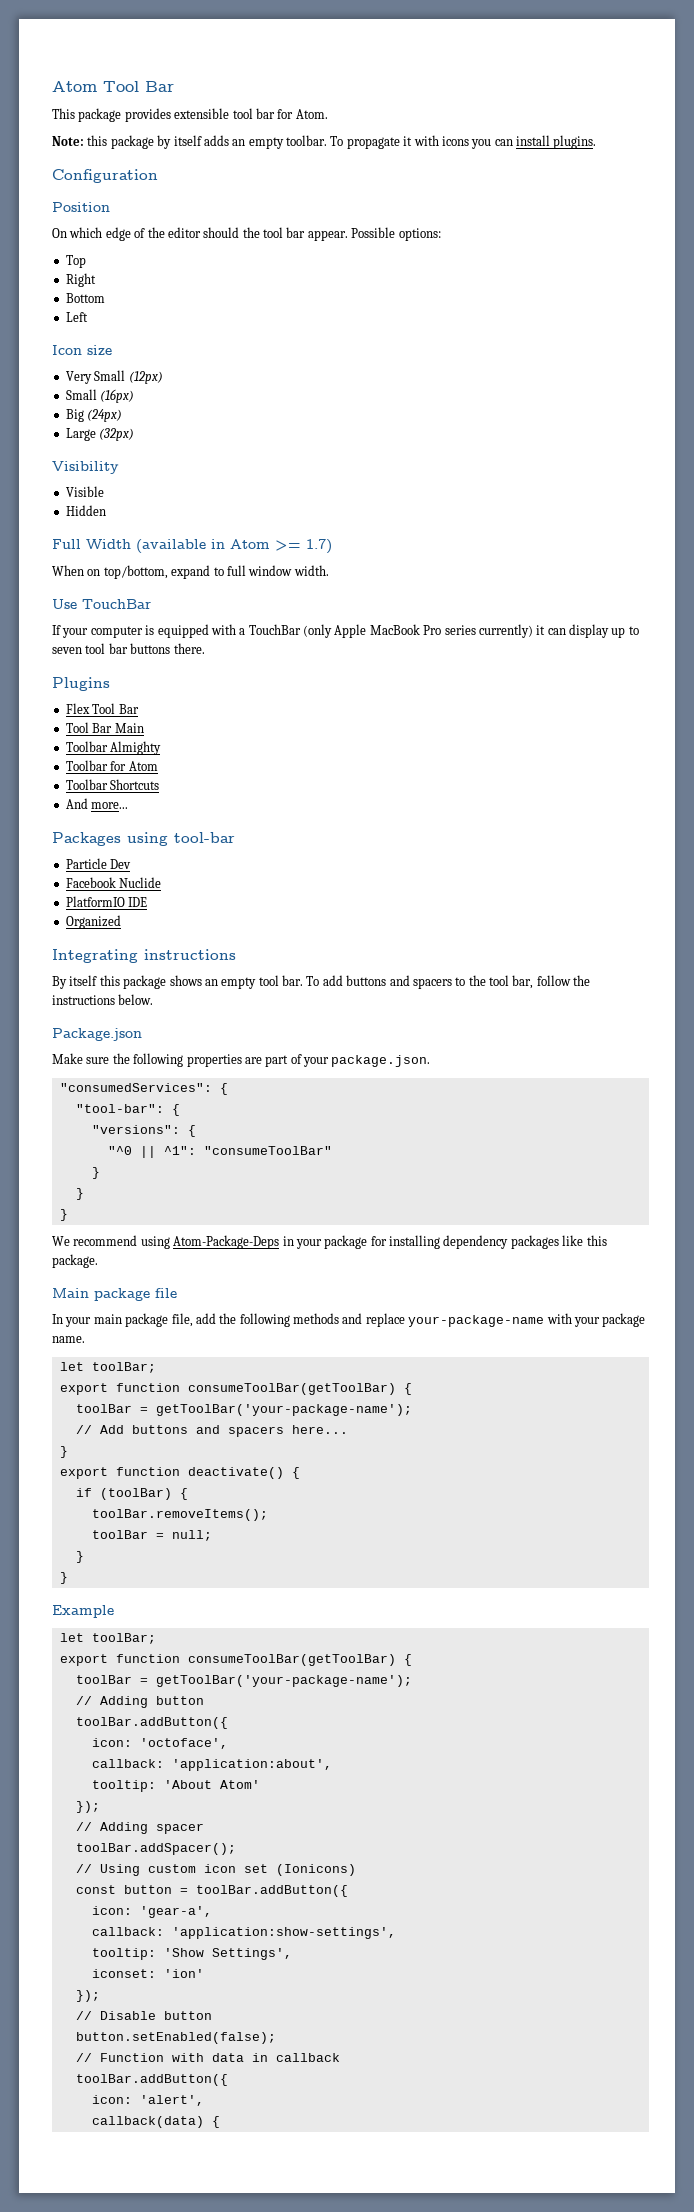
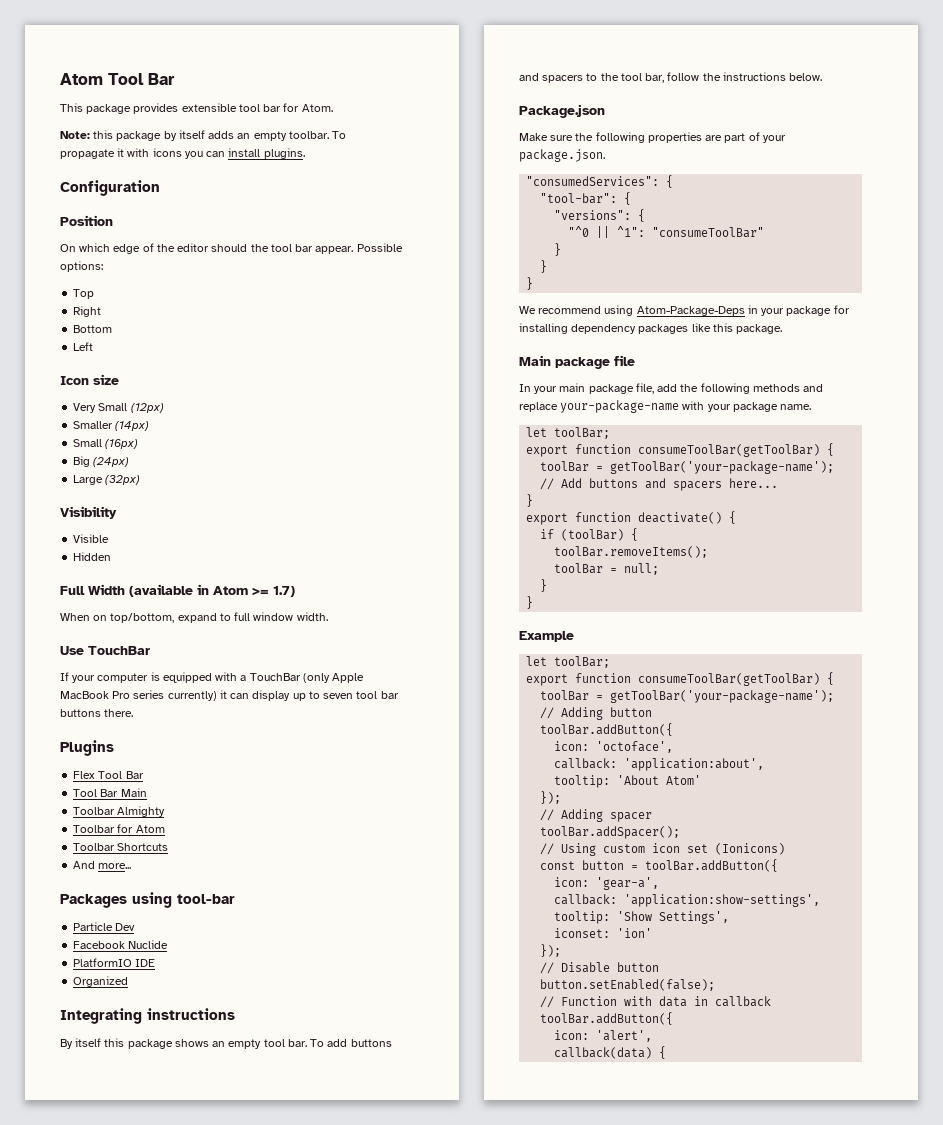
+ Smaller (14px)

